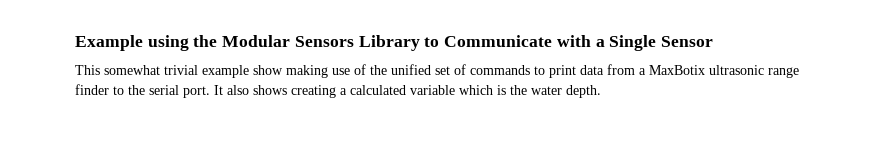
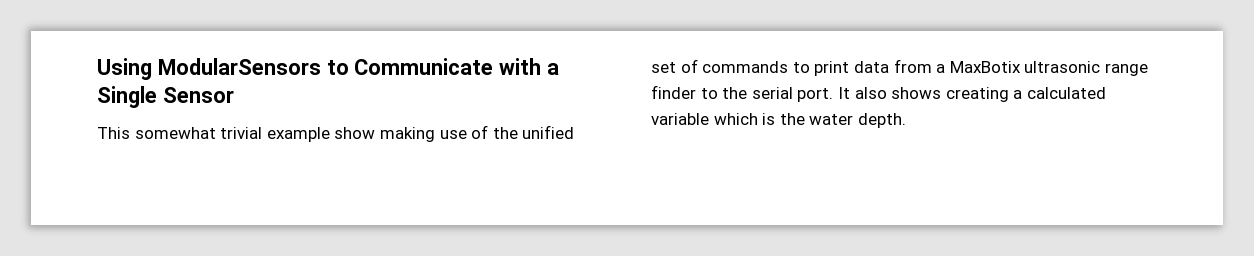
- Example using the Modular Sensors Library to Communicate with a Single Sensor
+ Using ModularSensors to Communicate with a Single Sensor

